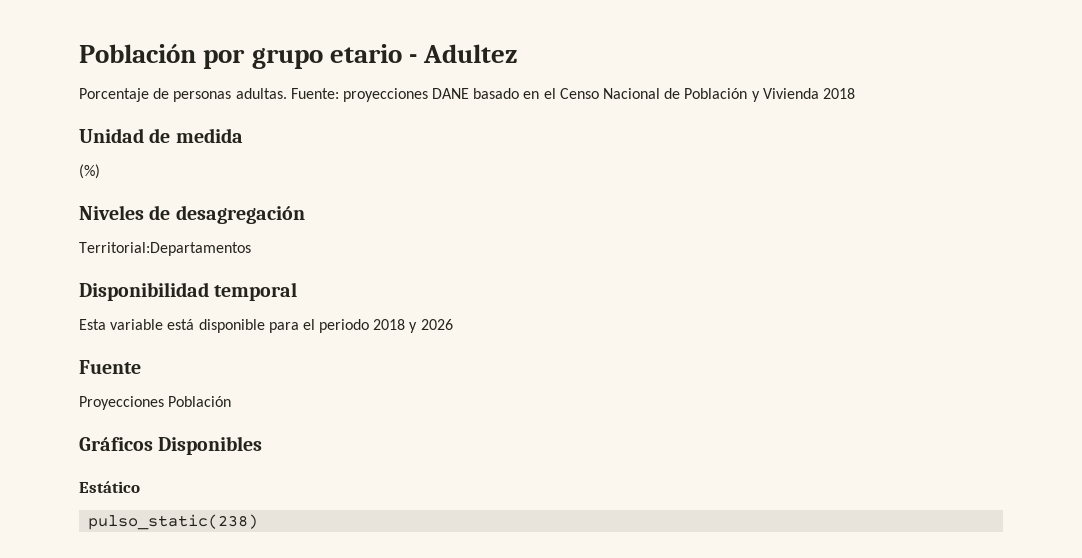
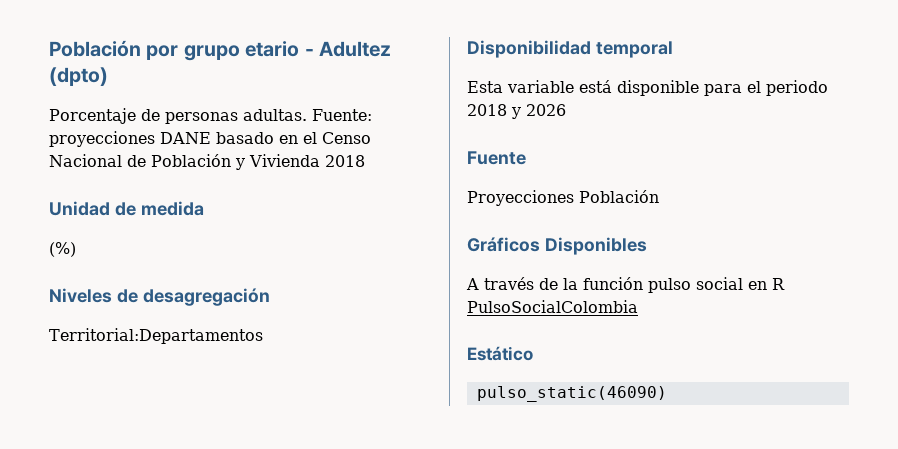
- Población por grupo etario - Adultez
+ Población por grupo etario - Adultez (dpto)
+ A través de la función pulso social en R PulsoSocialColombia
- pulso_static(238)
+ pulso_static(46090)

